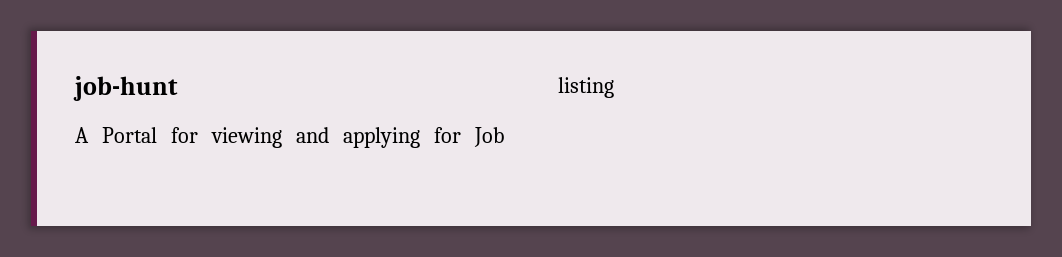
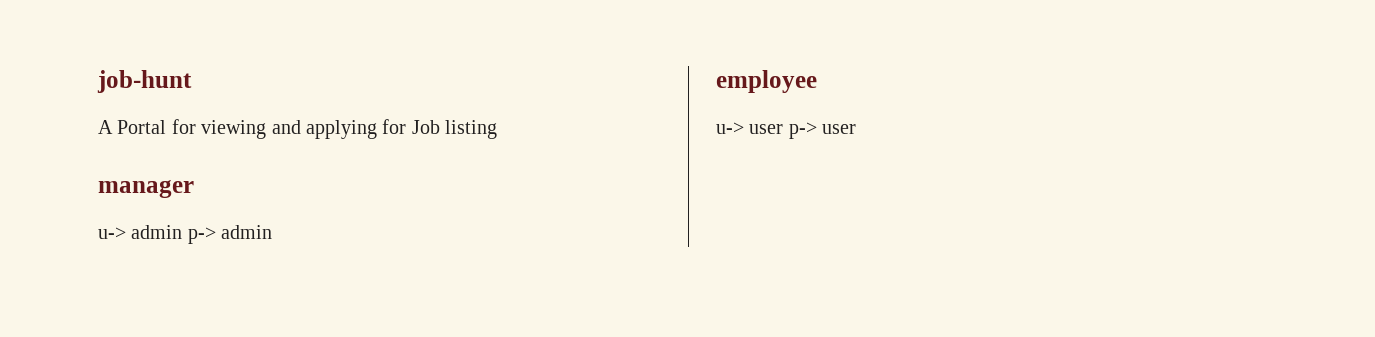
+ manager
+ u-> admin p-> admin
+ employee
+ u-> user p-> user

